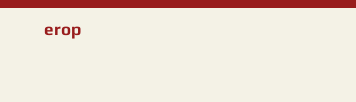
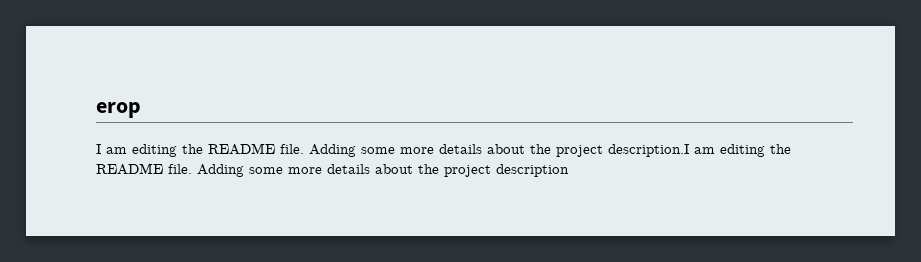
+ I am editing the README file. Adding some more details about the project description.I am editing the README file. Adding some more details about the project description

